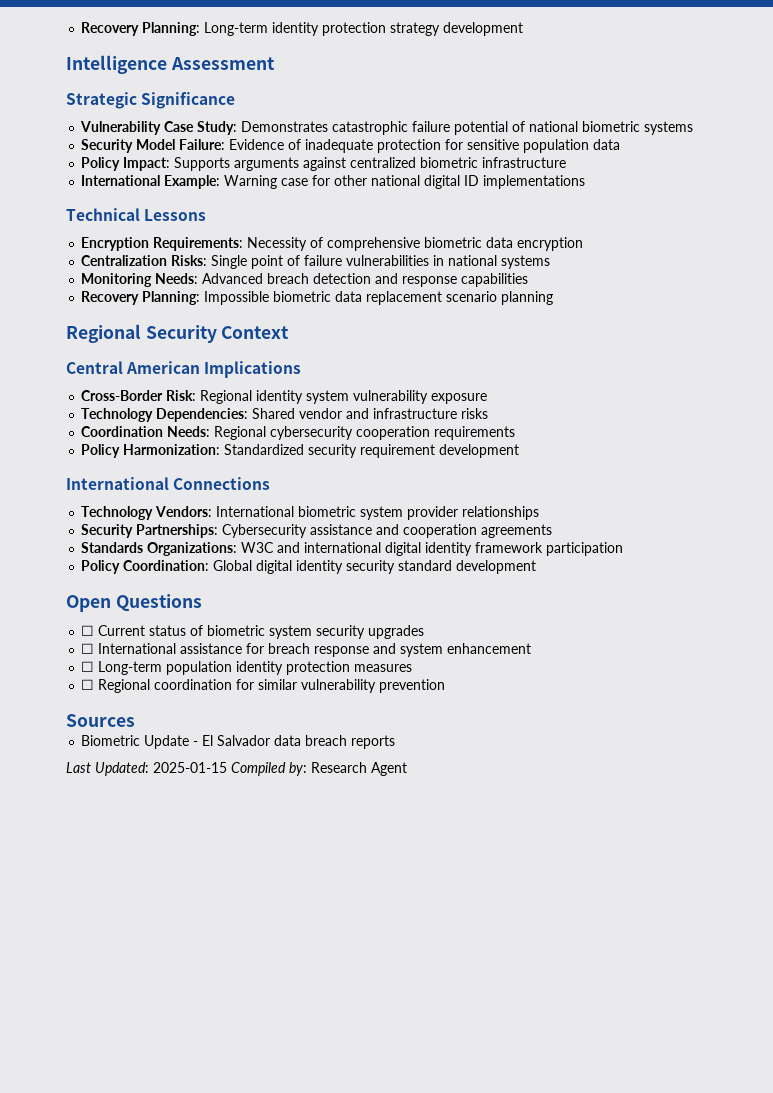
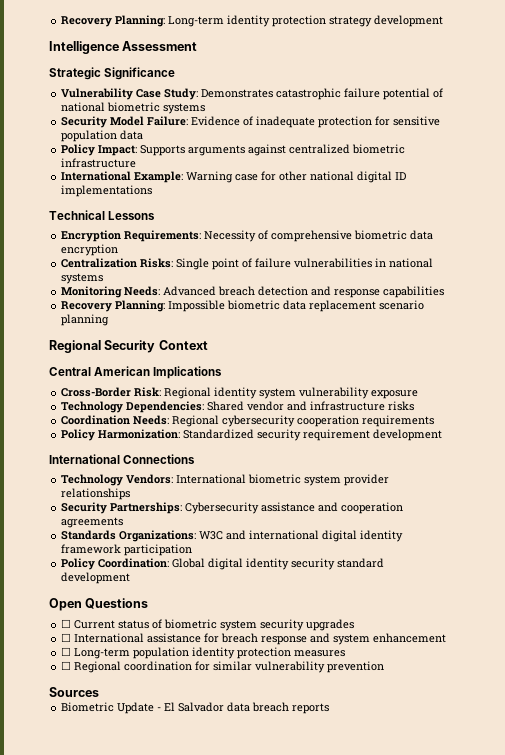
- Last Updated: 2025-01-15 Compiled by: Research Agent

